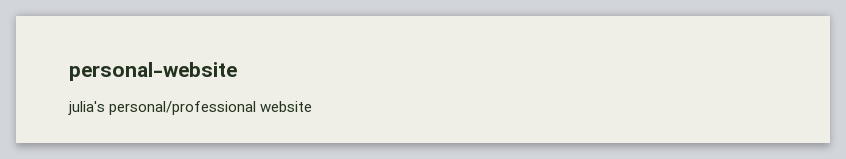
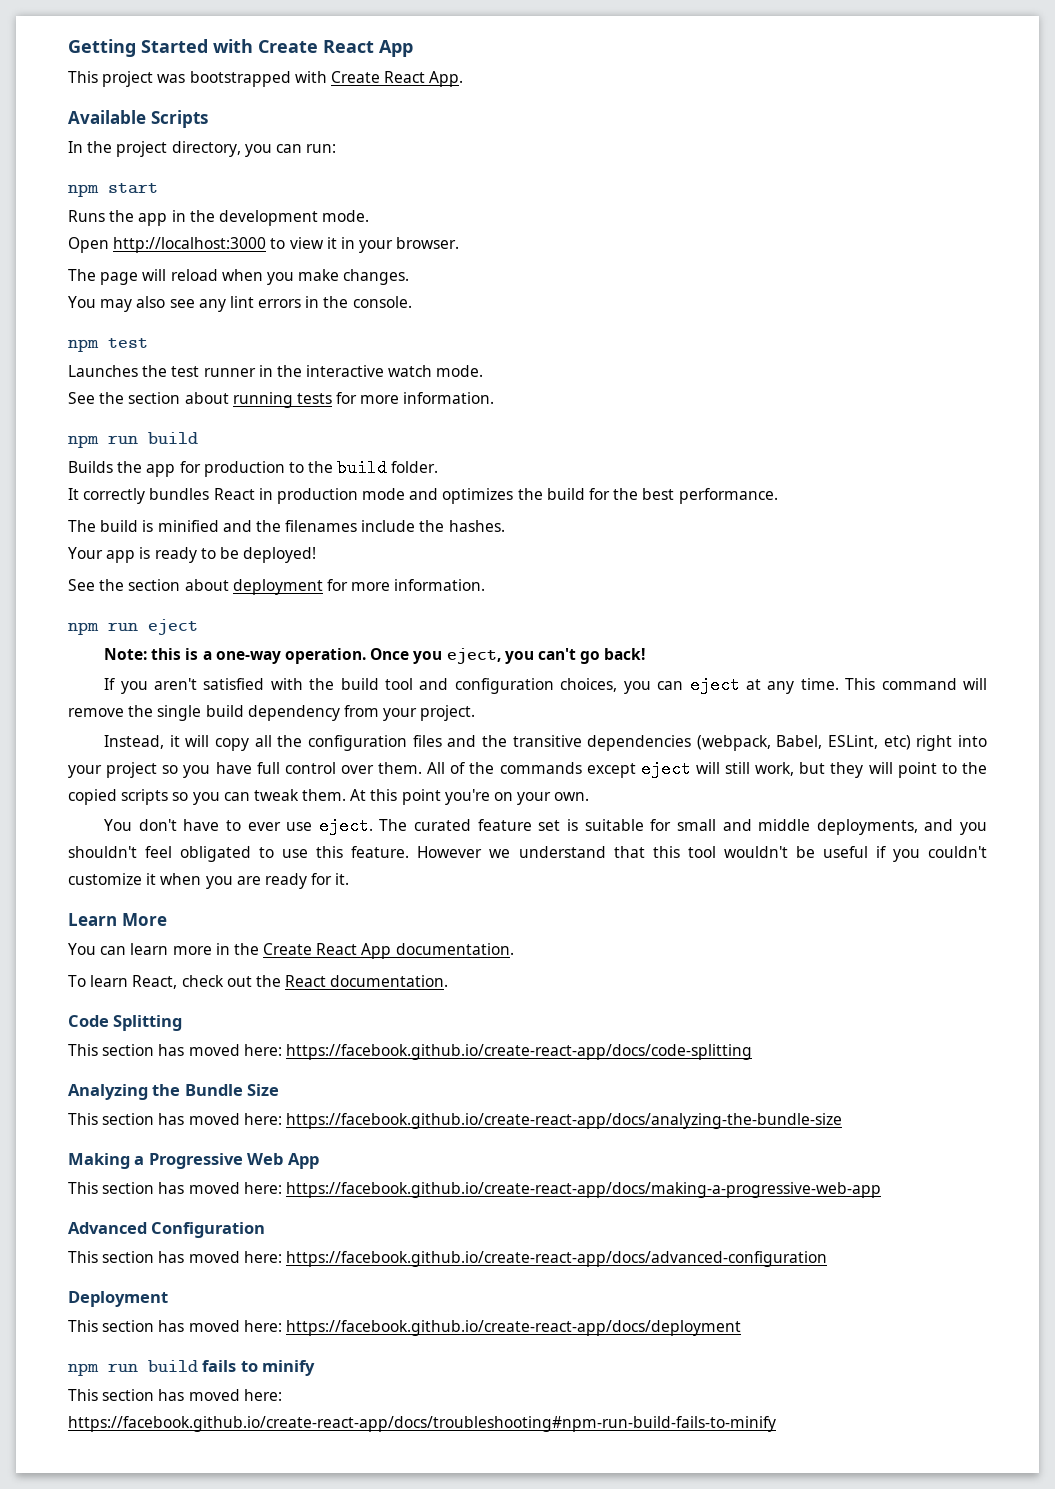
- personal-website
- julia's personal/professional website
+ Getting Started with Create React App
+ This project was bootstrapped with Create React App.
+ Available Scripts
+ In the project directory, you can run:
+ npm start
+ Runs the app in the development mode.
+ Open http://localhost:3000 to view it in your browser.
+ The page will reload when you make changes.
+ You may also see any lint errors in the console.
+ npm test
+ Launches the test runner in the interactive watch mode.
+ See the section about running tests for more information.
+ npm run build
+ Builds the app for production to the build folder.
+ It correctly bundles React in production mode and optimizes the build for the best performance.
+ The build is minified and the filenames include the hashes.
+ Your app is ready to be deployed!
+ See the section about deployment for more information.
+ npm run eject
+ Note: this is a one-way operation. Once you eject, you can't go back!
+ If you aren't satisfied with the build tool and configuration choices, you can eject at any time. This command will remove the single build dependency from your project.
+ Instead, it will copy all the configuration files and the transitive dependencies (webpack, Babel, ESLint, etc) right into your project so you have full control over them. All of the commands except eject will still work, but they will point to the copied scripts so you can tweak them. At this point you're on your own.
+ You don't have to ever use eject. The curated feature set is suitable for small and middle deployments, and you shouldn't feel obligated to use this feature. However we understand that this tool wouldn't be useful if you couldn't customize it when you are ready for it.
+ Learn More
+ You can learn more in the Create React App documentation.
+ To learn React, check out the React documentation.
+ Code Splitting
+ This section has moved here: https://facebook.github.io/create-react-app/docs/code-splitting
+ Analyzing the Bundle Size
+ This section has moved here: https://facebook.github.io/create-react-app/docs/analyzing-the-bundle-size
+ Making a Progressive Web App
+ This section has moved here: https://facebook.github.io/create-react-app/docs/making-a-progressive-web-app
+ Advanced Configuration
+ This section has moved here: https://facebook.github.io/create-react-app/docs/advanced-configuration
+ Deployment
+ This section has moved here: https://facebook.github.io/create-react-app/docs/deployment
+ npm run build fails to minify
+ This section has moved here: https://facebook.github.io/create-react-app/docs/troubleshooting#npm-run-build-fails-to-minify

